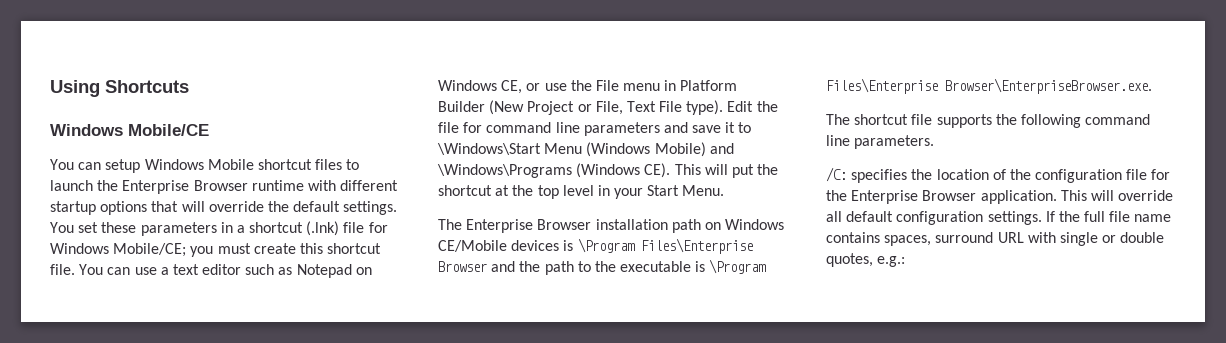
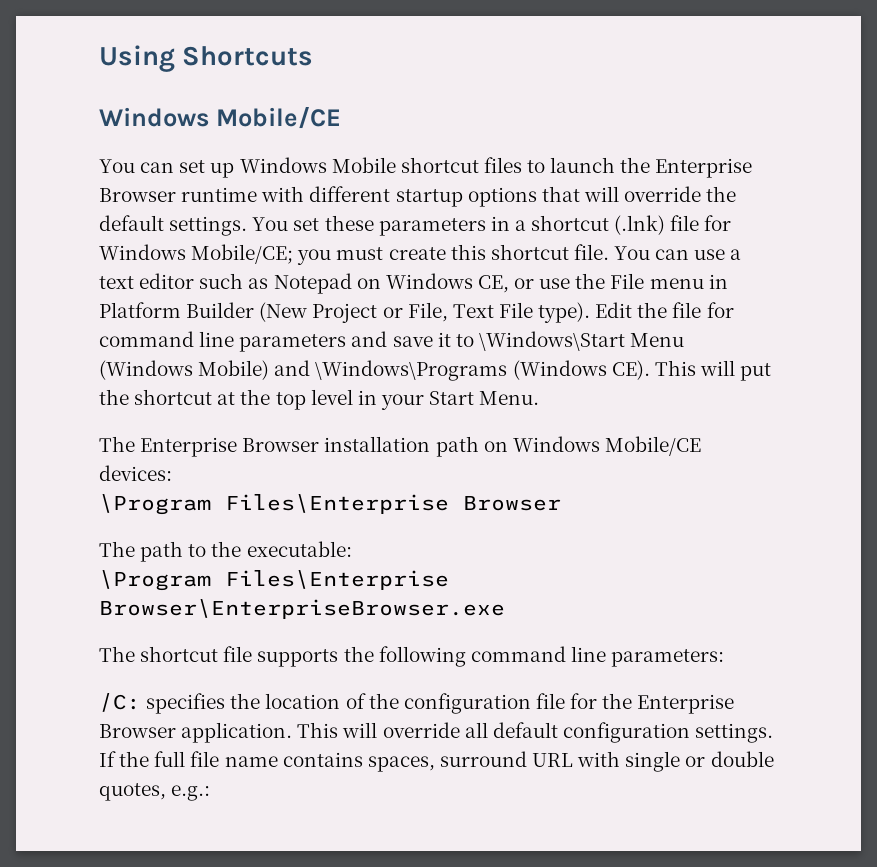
- You can setup Windows Mobile shortcut files to launch the Enterprise Browser runtime with different startup options that will override the default settings.
+ You can set up Windows Mobile shortcut files to launch the Enterprise Browser runtime with different startup options that will override the default settings.
- The Enterprise Browser installation path on Windows CE/Mobile devices is \Program Files\Enterprise Browser and the path to the executable is \Program Files\Enterprise Browser\EnterpriseBrowser.exe.
+ The Enterprise Browser installation path on Windows Mobile/CE devices:
+ \Program Files\Enterprise Browser
+ The path to the executable:
+ \Program Files\Enterprise Browser\EnterpriseBrowser.exe
- The shortcut file supports the following command line parameters.
+ The shortcut file supports the following command line parameters:

